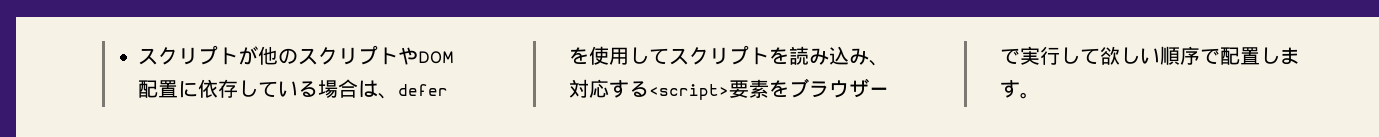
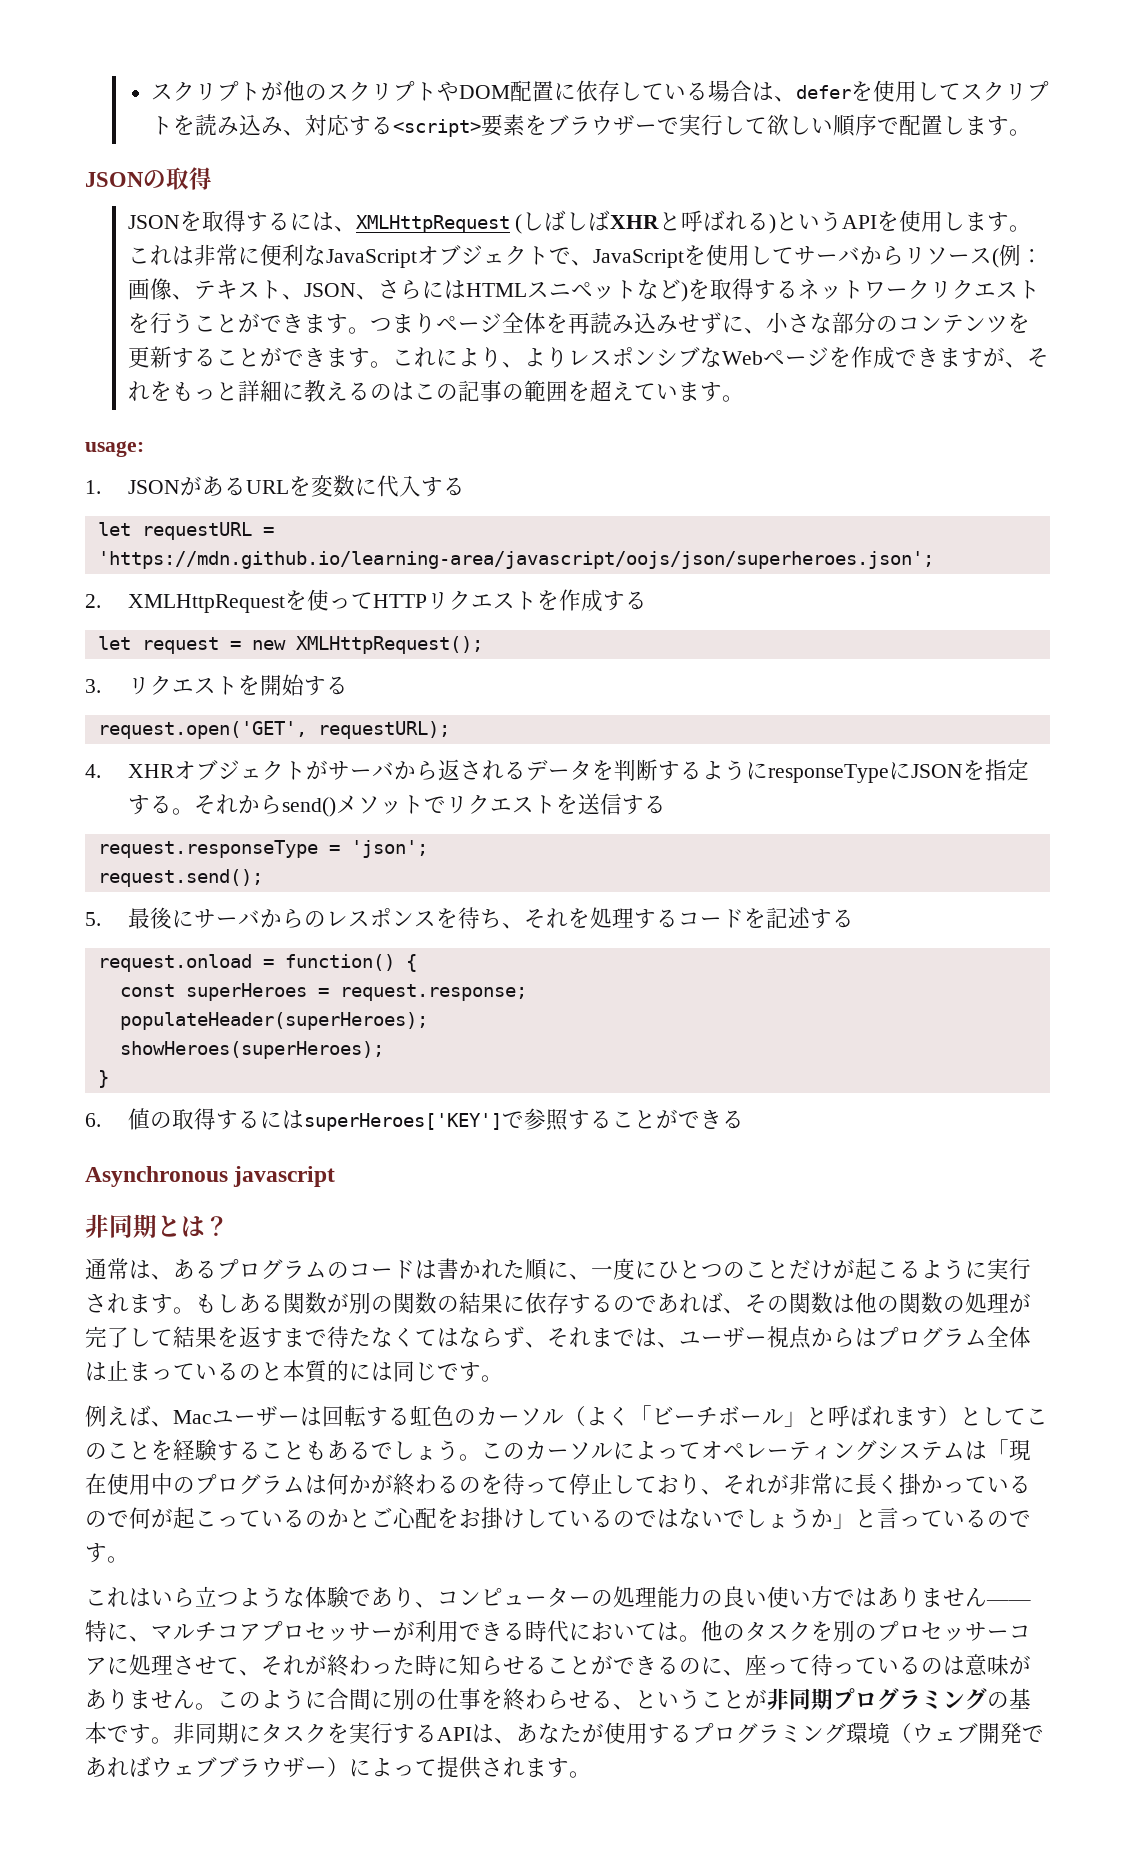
+ JSONの取得
+ JSONを取得するには、XMLHttpRequest (しばしばXHRと呼ばれる)というAPIを使用します。これは非常に便利なJavaScriptオブジェクトで、JavaScriptを使用してサーバからリソース(例：画像、テキスト、JSON、さらにはHTMLスニペットなど)を取得するネットワークリクエストを行うことができます。つまりページ全体を再読み込みせずに、小さな部分のコンテンツを更新することができます。これにより、よりレスポンシブなWebページを作成できますが、それをもっと詳細に教えるのはこの記事の範囲を超えています。
+ usage:
+ 1. JSONがあるURLを変数に代入する
+ let requestURL = 'https://mdn.github.io/learning-area/javascript/oojs/json/superheroes.json';
+ 2. XMLHttpRequestを使ってHTTPリクエストを作成する
+ let request = new XMLHttpRequest();
+ 3.リクエストを開始する
+ request.open('GET', requestURL);
+ 4. XHRオブジェクトがサーバから返されるデータを判断するようにresponseTypeにJSONを指定する。それからsend()メソットでリクエストを送信する
+ request.responseType = 'json';
+ request.send();
+ 5.最後にサーバからのレスポンスを待ち、それを処理するコードを記述する
+ request.onload = function() {
+ const superHeroes = request.response;
+ populateHeader(superHeroes);
+ showHeroes(superHeroes);
+ }
+ 6.値の取得するにはsuperHeroes['KEY']で参照することができる
+ Asynchronous javascript
+ 非同期とは？
+ 通常は、あるプログラムのコードは書かれた順に、一度にひとつのことだけが起こるように実行されます。もしある関数が別の関数の結果に依存するのであれば、その関数は他の関数の処理が完了して結果を返すまで待たなくてはならず、それまでは、ユーザー視点からはプログラム全体は止まっているのと本質的には同じです。
+ 例えば、Macユーザーは回転する虹色のカーソル（よく「ビーチボール」と呼ばれます）としてこのことを経験することもあるでしょう。このカーソルによってオペレーティングシステムは「現在使用中のプログラムは何かが終わるのを待って停止しており、それが非常に長く掛かっているので何が起こっているのかとご心配をお掛けしているのではないでしょうか」と言っているのです。
+ これはいら立つような体験であり、コンピューターの処理能力の良い使い方ではありません――特に、マルチコアプロセッサーが利用できる時代においては。他のタスクを別のプロセッサーコアに処理させて、それが終わった時に知らせることができるのに、座って待っているのは意味がありません。このように合間に別の仕事を終わらせる、ということが非同期プログラミングの基本です。非同期にタスクを実行するAPIは、あなたが使用するプログラミング環境（ウェブ開発であればウェブブラウザー）によって提供されます。

